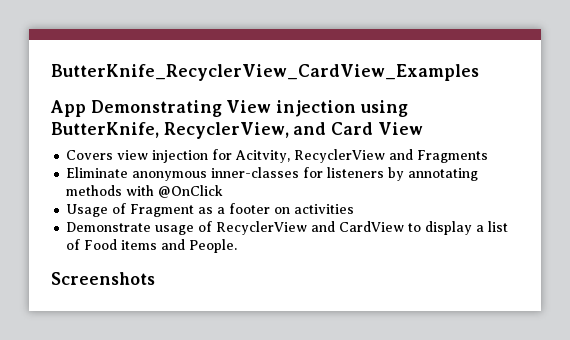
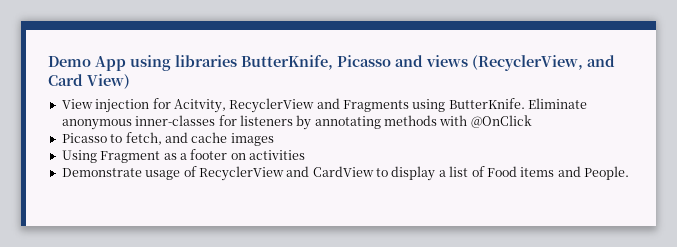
- ButterKnife_RecyclerView_CardView_Examples
- App Demonstrating View injection using ButterKnife, RecyclerView, and Card View
- Covers view injection for Acitvity, RecyclerView and Fragments
- Eliminate anonymous inner-classes for listeners by annotating methods with @OnClick
+ Demo App using libraries ButterKnife, Picasso and views (RecyclerView, and Card View)
+ View injection for Acitvity, RecyclerView and Fragments using ButterKnife. Eliminate anonymous inner-classes for listeners by annotating methods with @OnClick
- Usage of Fragment as a footer on activities
+ Picasso to fetch, and cache images
+ Using Fragment as a footer on activities
- Screenshots

